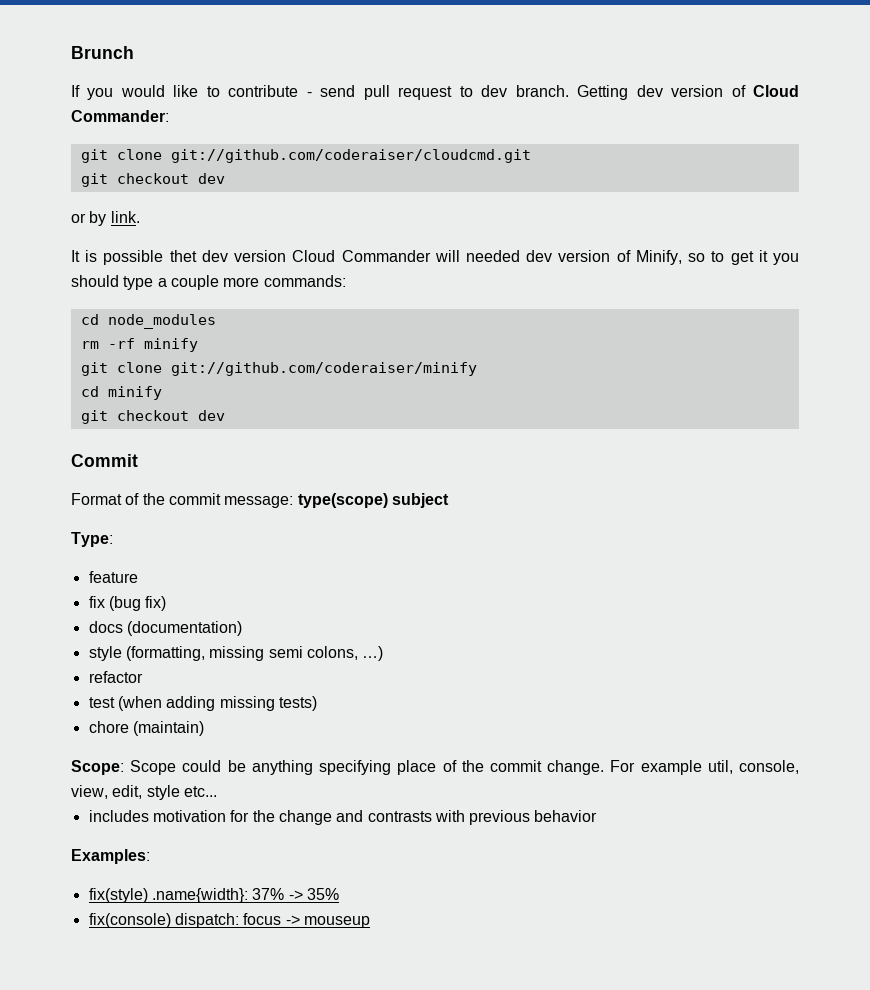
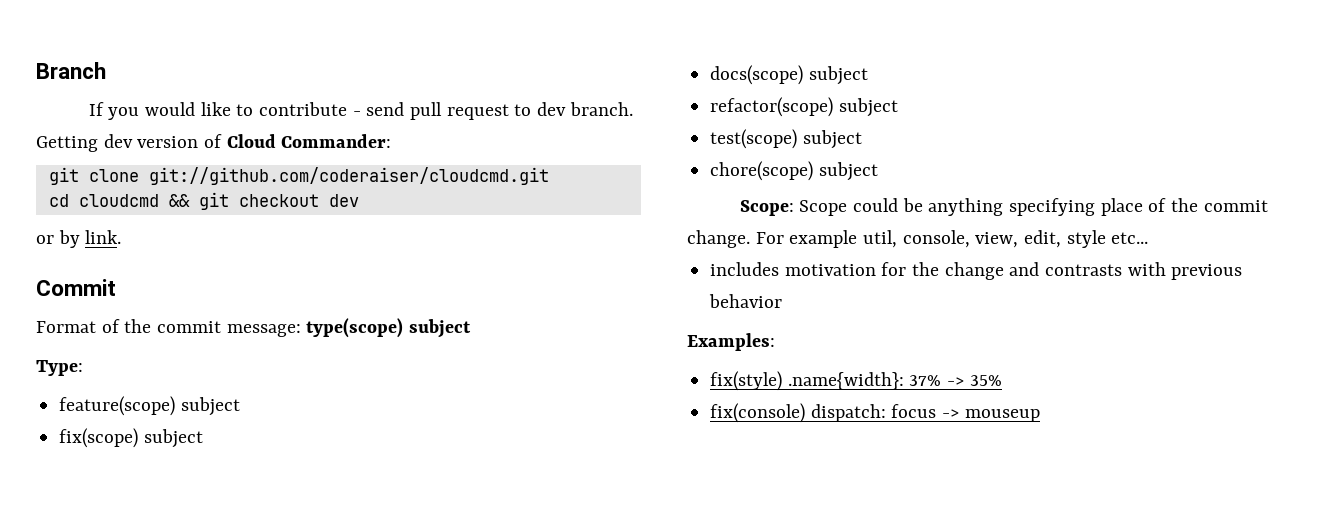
- Brunch
+ Branch
  git clone git://github.com/coderaiser/cloudcmd.git
- git checkout dev
+ cd cloudcmd && git checkout dev
- It is possible thet dev version Cloud Commander will needed dev version of Minify, so to get it you should type a couple more commands:
- cd node_modules
- rm -rf minify
- git clone git://github.com/coderaiser/minify
- cd minify
- git checkout dev
- feature
- fix (bug fix)
- docs (documentation)
- style (formatting, missing semi colons, …)
- refactor
- test (when adding missing tests)
- chore (maintain)
+ feature(scope) subject
+ fix(scope) subject
+ docs(scope) subject
+ refactor(scope) subject
+ test(scope) subject
+ chore(scope) subject

